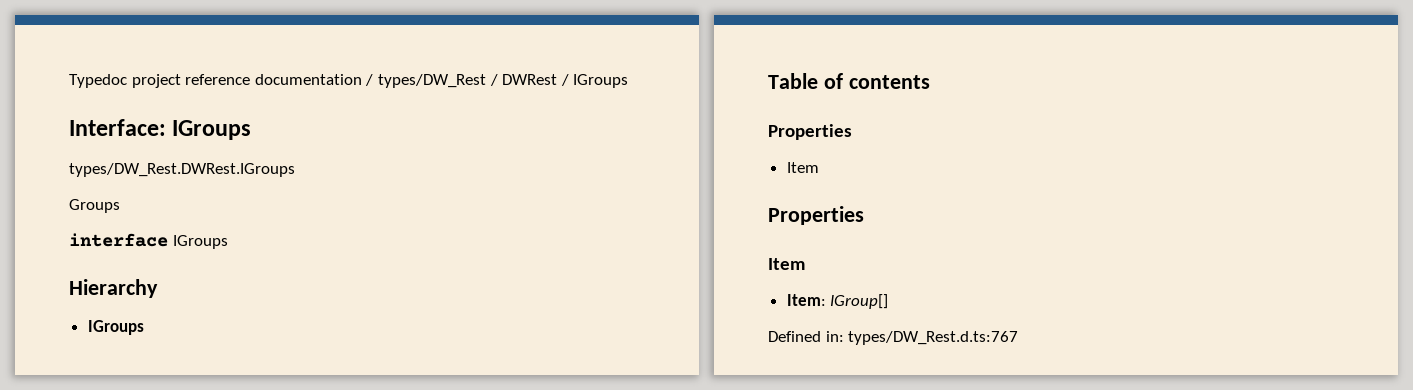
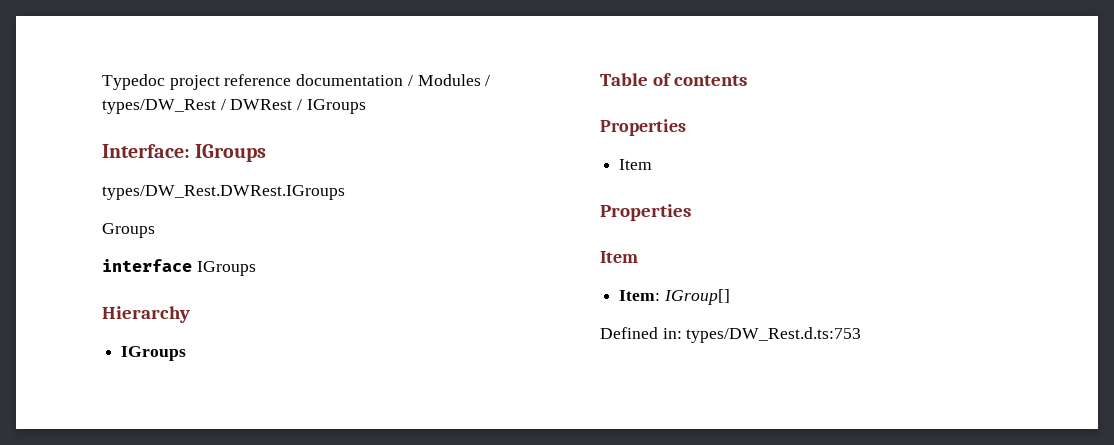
- Typedoc project reference documentation / types/DW_Rest / DWRest / IGroups
+ Typedoc project reference documentation / Modules / types/DW_Rest / DWRest / IGroups
- Defined in: types/DW_Rest.d.ts:767
+ Defined in: types/DW_Rest.d.ts:753

